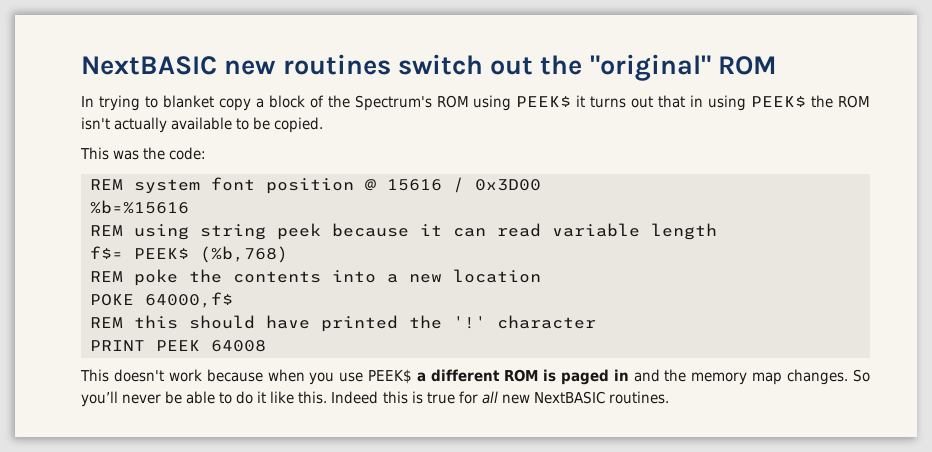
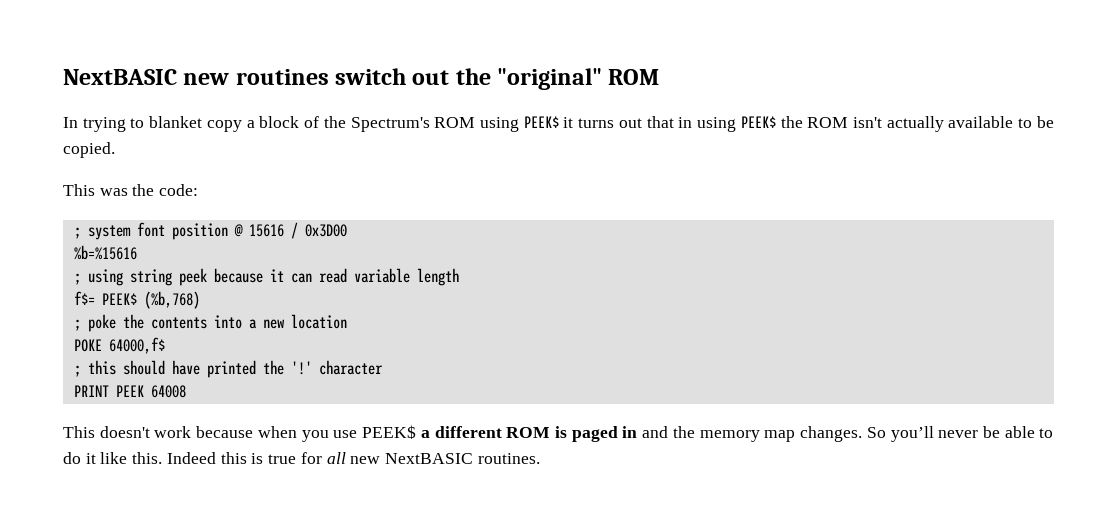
- REM system font position @ 15616 / 0x3D00
+ ; system font position @ 15616 / 0x3D00
- REM using string peek because it can read variable length
+ ; using string peek because it can read variable length
- REM poke the contents into a new location
+ ; poke the contents into a new location
- REM this should have printed the '!' character
+ ; this should have printed the '!' character

